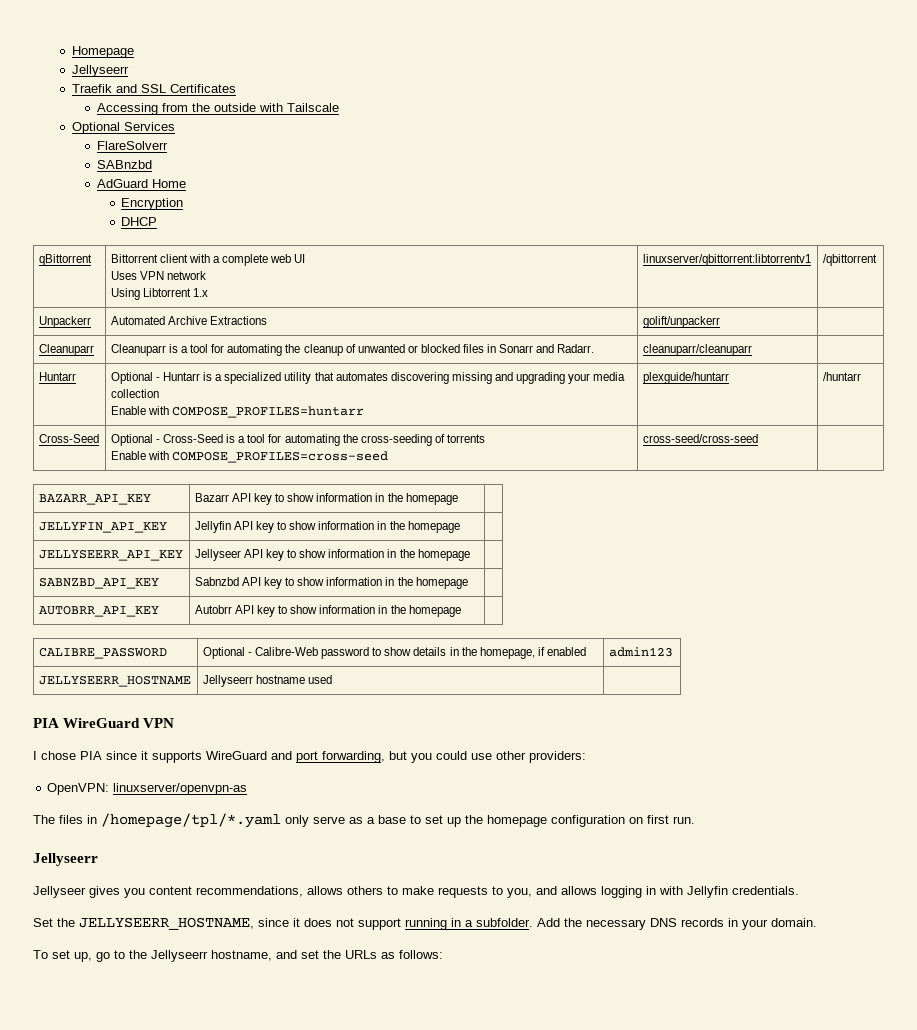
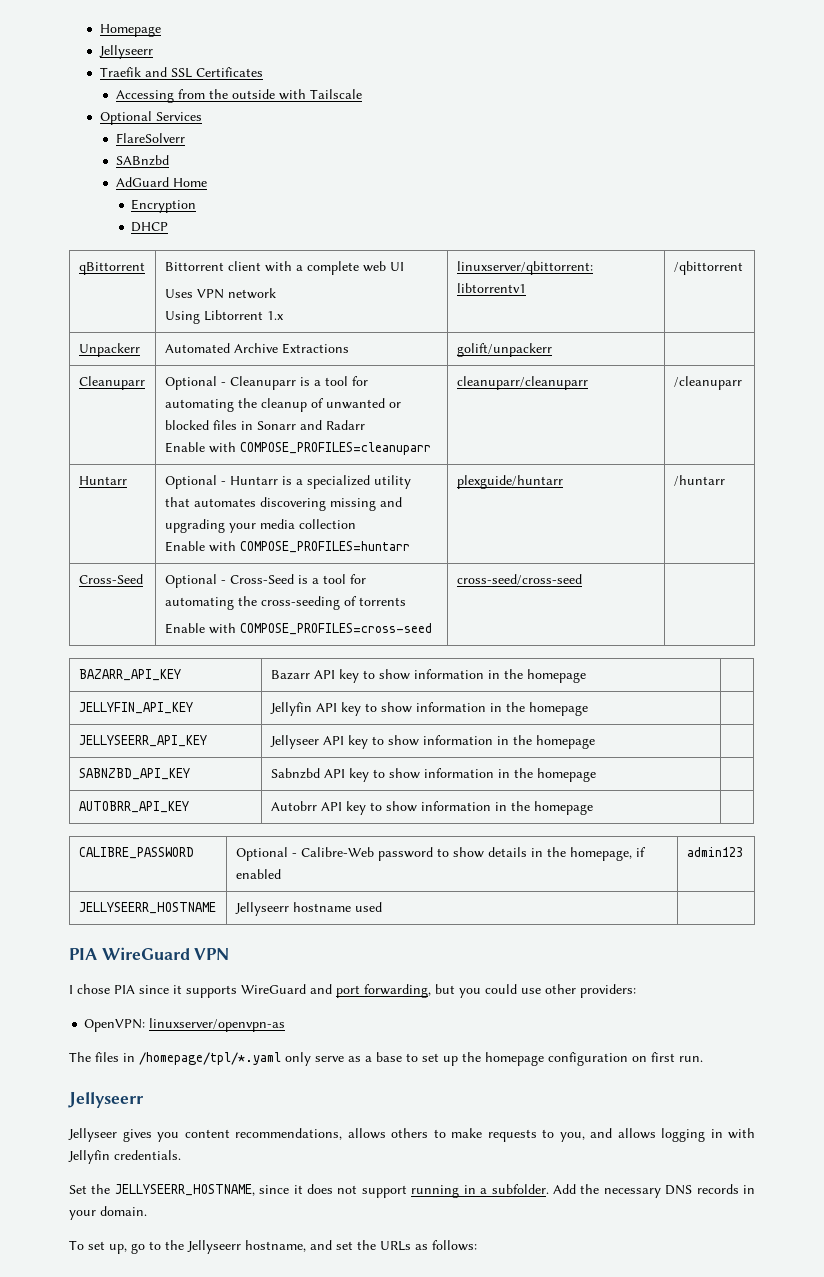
- Cleanuparr | Cleanuparr is a tool for automating the cleanup of unwanted or blocked files in Sonarr and Radarr. | cleanuparr/cleanuparr |
+ Cleanuparr | Optional - Cleanuparr is a tool for automating the cleanup of unwanted or blocked files in Sonarr and Radarr
+ Enable with COMPOSE_PROFILES=cleanuparr | cleanuparr/cleanuparr | /cleanuparr

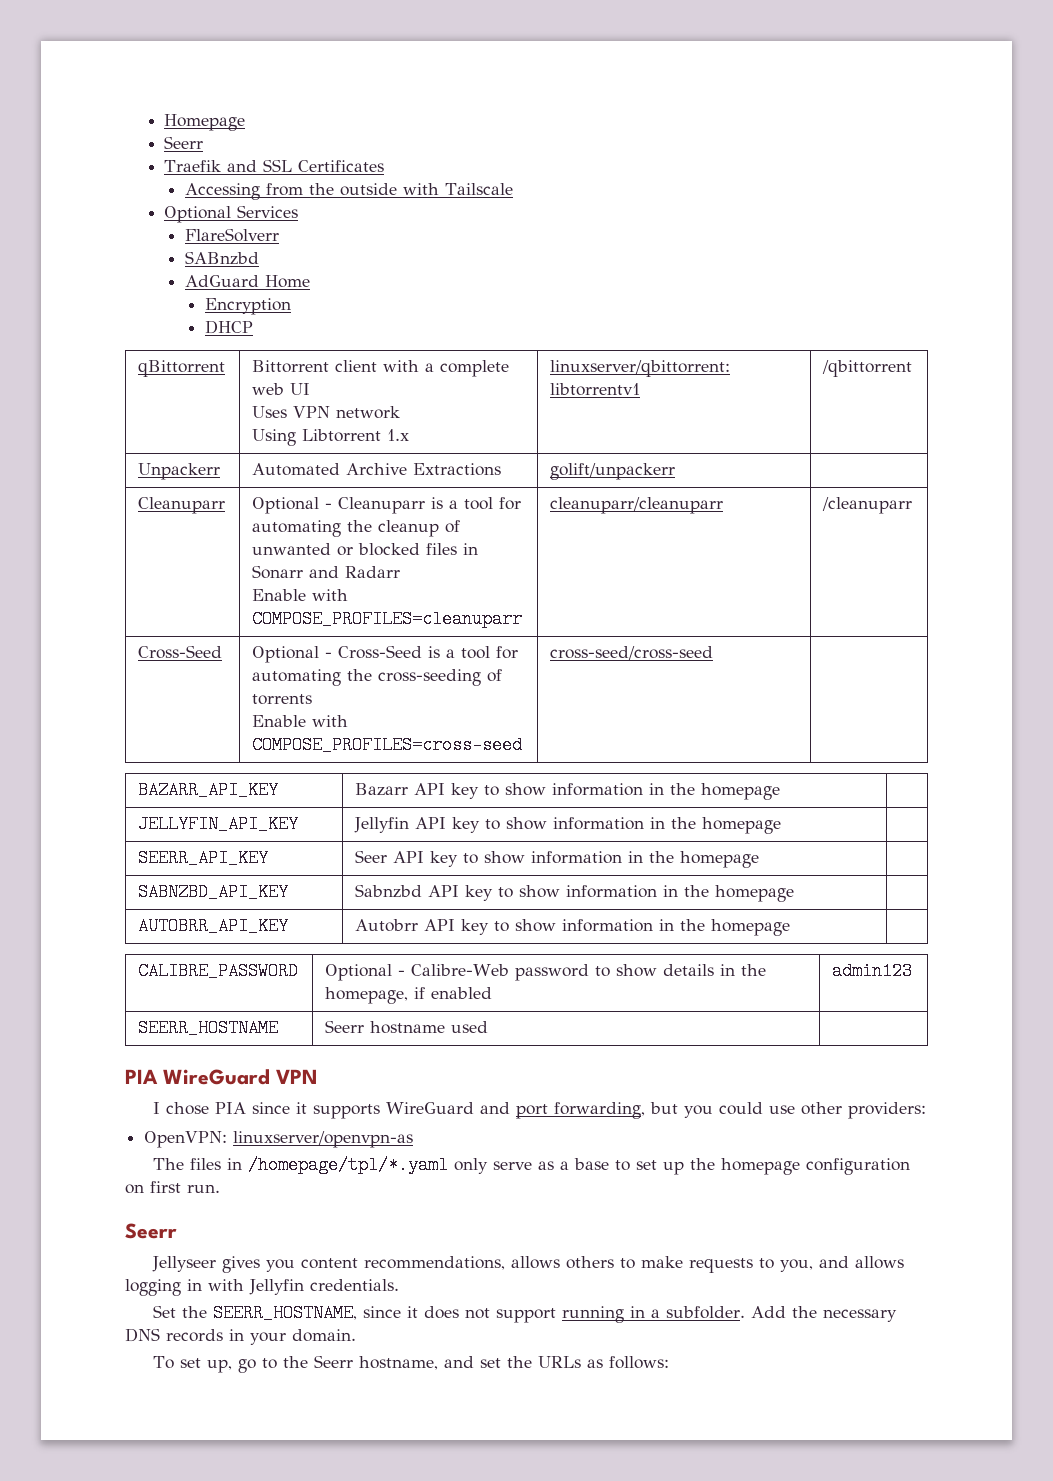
  Homepage
- Jellyseerr
+ Seerr
- Huntarr | Optional - Huntarr is a specialized utility that automates discovering missing and upgrading your media collection
- Enable with COMPOSE_PROFILES=huntarr | plexguide/huntarr | /huntarr
- JELLYSEERR_API_KEY | Jellyseer API key to show information in the homepage |
+ SEERR_API_KEY | Seer API key to show information in the homepage |
- JELLYSEERR_HOSTNAME | Jellyseerr hostname used |
+ SEERR_HOSTNAME | Seerr hostname used |
  The files in /homepage/tpl/*.yaml only serve as a base to set up the homepage configuration on first run.
- Jellyseerr
+ Seerr
- Set the JELLYSEERR_HOSTNAME, since it does not support running in a subfolder.
+ Set the SEERR_HOSTNAME, since it does not support running in a subfolder.
- To set up, go to the Jellyseerr hostname, and set the URLs as follows:
+ To set up, go to the Seerr hostname, and set the URLs as follows:

